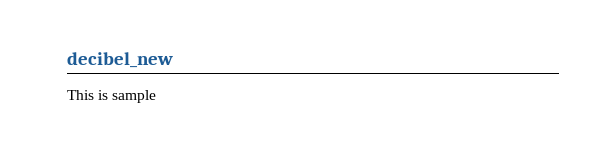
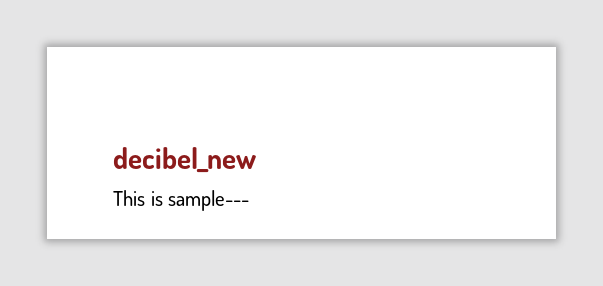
- This is sample
+ This is sample---

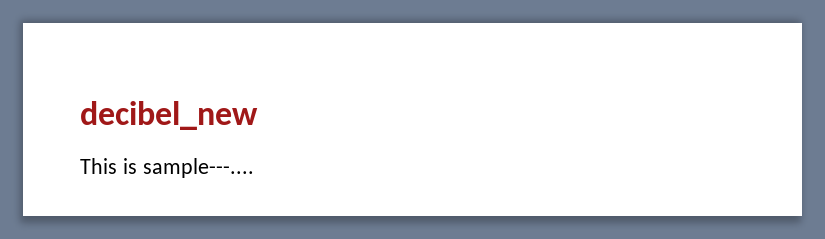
- This is sample---
+ This is sample---....

